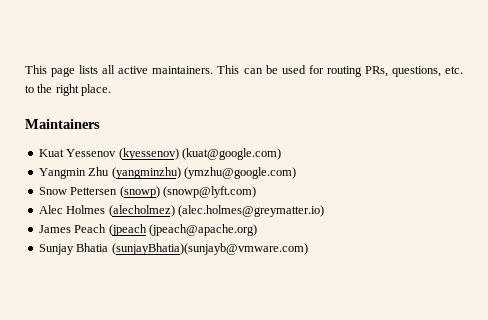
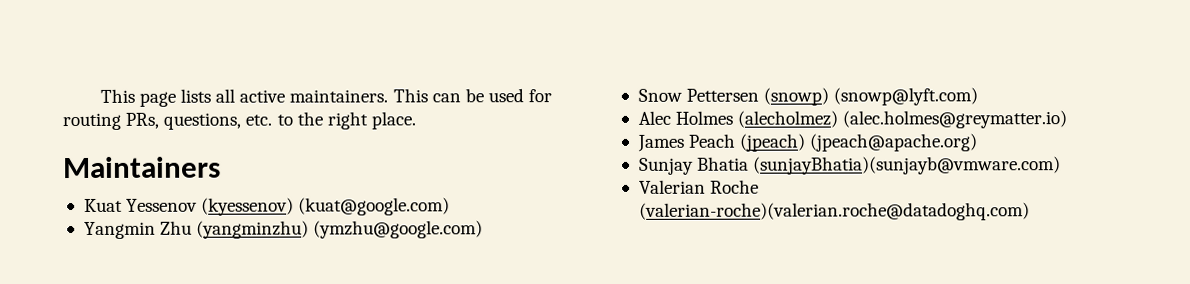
- James Peach (jpeach (jpeach@apache.org)
+ James Peach (jpeach) (jpeach@apache.org)
+ Valerian Roche (valerian-roche)(valerian.roche@datadoghq.com)

